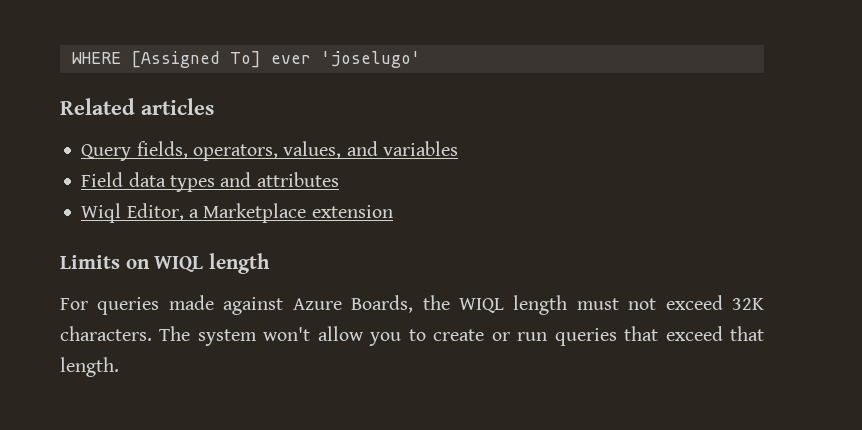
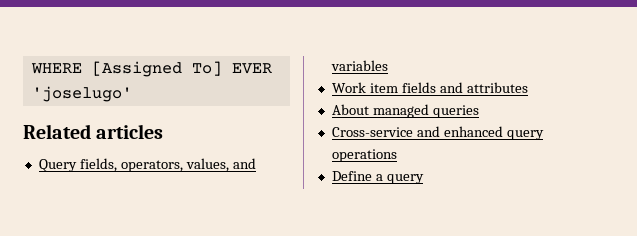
- WHERE [Assigned To] ever 'joselugo'
+ WHERE [Assigned To] EVER 'joselugo'
- Field data types and attributes
+ Work item fields and attributes
- Wiql Editor, a Marketplace extension
- Limits on WIQL length
- For queries made against Azure Boards, the WIQL length must not exceed 32K characters. The system won't allow you to create or run queries that exceed that length.
+ About managed queries
+ Cross-service and enhanced query operations
+ Define a query

